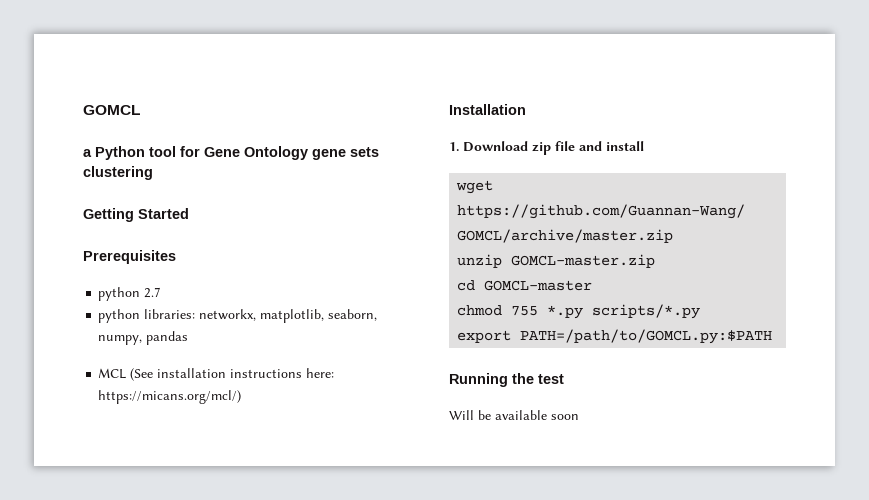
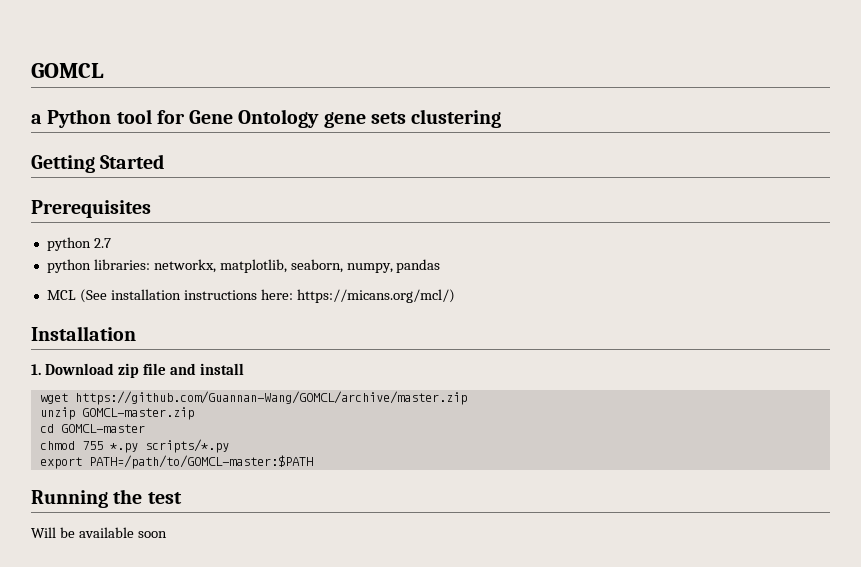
- export PATH=/path/to/GOMCL.py:$PATH
+ export PATH=/path/to/GOMCL-master:$PATH

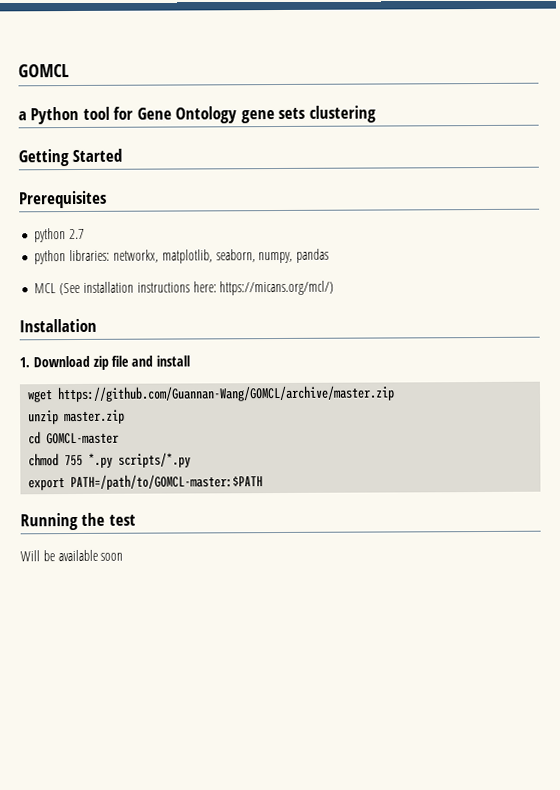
- unzip GOMCL-master.zip
+ unzip master.zip

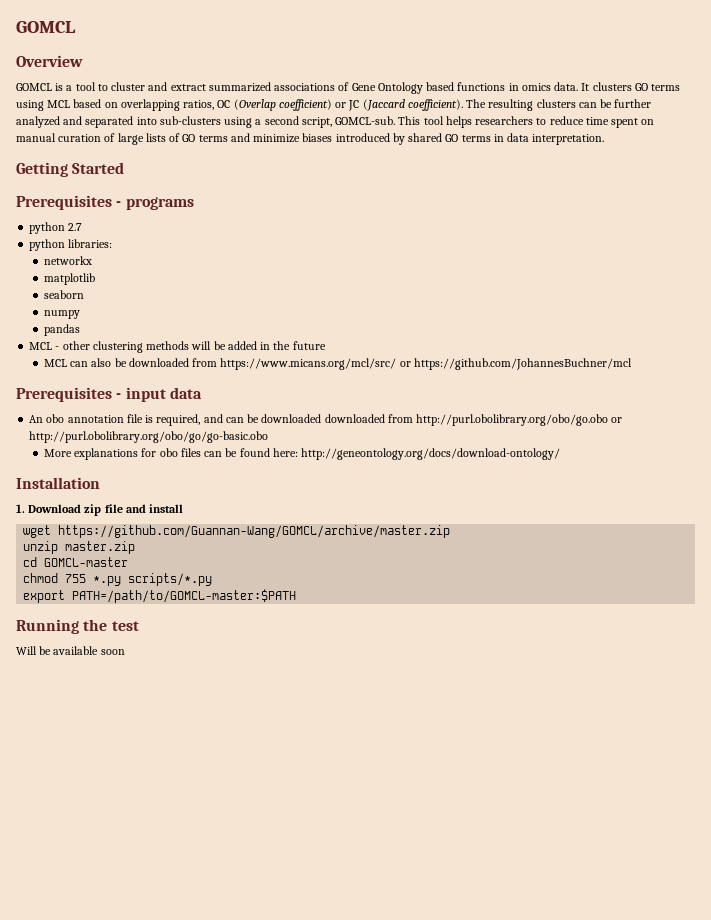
- a Python tool for Gene Ontology gene sets clustering
+ Overview
+ GOMCL is a tool to cluster and extract summarized associations of Gene Ontology based functions in omics data. It clusters GO terms using MCL based on overlapping ratios, OC (Overlap coefficient) or JC (Jaccard coefficient). The resulting clusters can be further analyzed and separated into sub-clusters using a second script, GOMCL-sub. This tool helps researchers to reduce time spent on manual curation of large lists of GO terms and minimize biases introduced by shared GO terms in data interpretation.
- Prerequisites
+ Prerequisites - programs
- python libraries: networkx, matplotlib, seaborn, numpy, pandas
- MCL (See installation instructions here: https://micans.org/mcl/)
+ python libraries:
+ networkx
+ matplotlib
+ seaborn
+ numpy
+ pandas
+ MCL - other clustering methods will be added in the future
+ MCL can also be downloaded from https://www.micans.org/mcl/src/ or https://github.com/JohannesBuchner/mcl
+ Prerequisites - input data
+ An obo annotation file is required, and can be downloaded downloaded from http://purl.obolibrary.org/obo/go.obo or http://purl.obolibrary.org/obo/go/go-basic.obo
+ More explanations for obo files can be found here: http://geneontology.org/docs/download-ontology/

